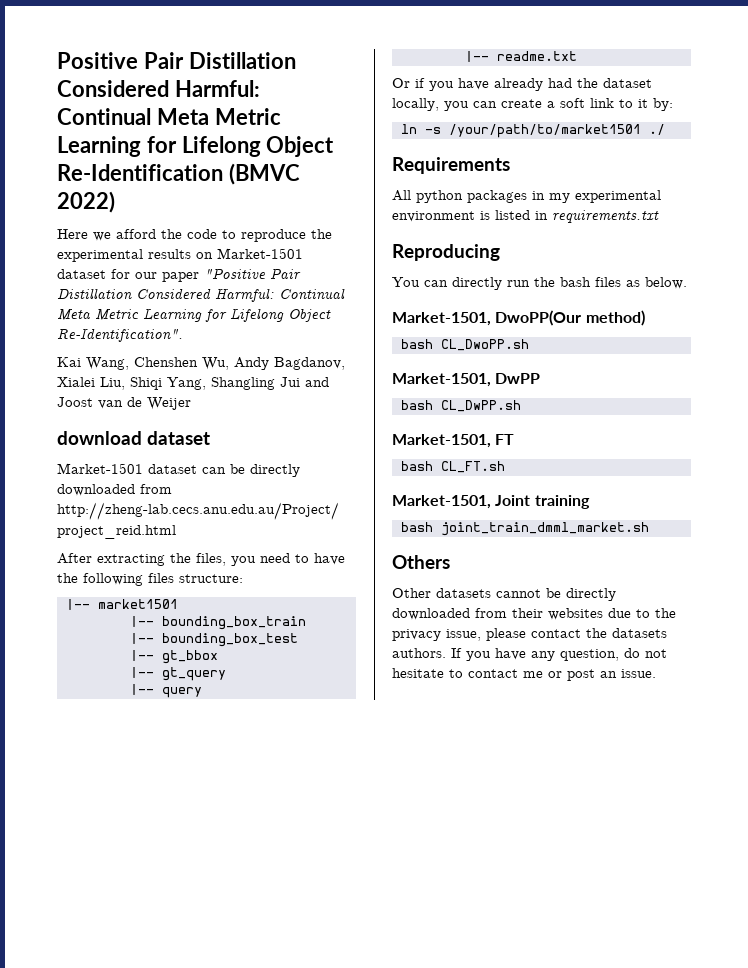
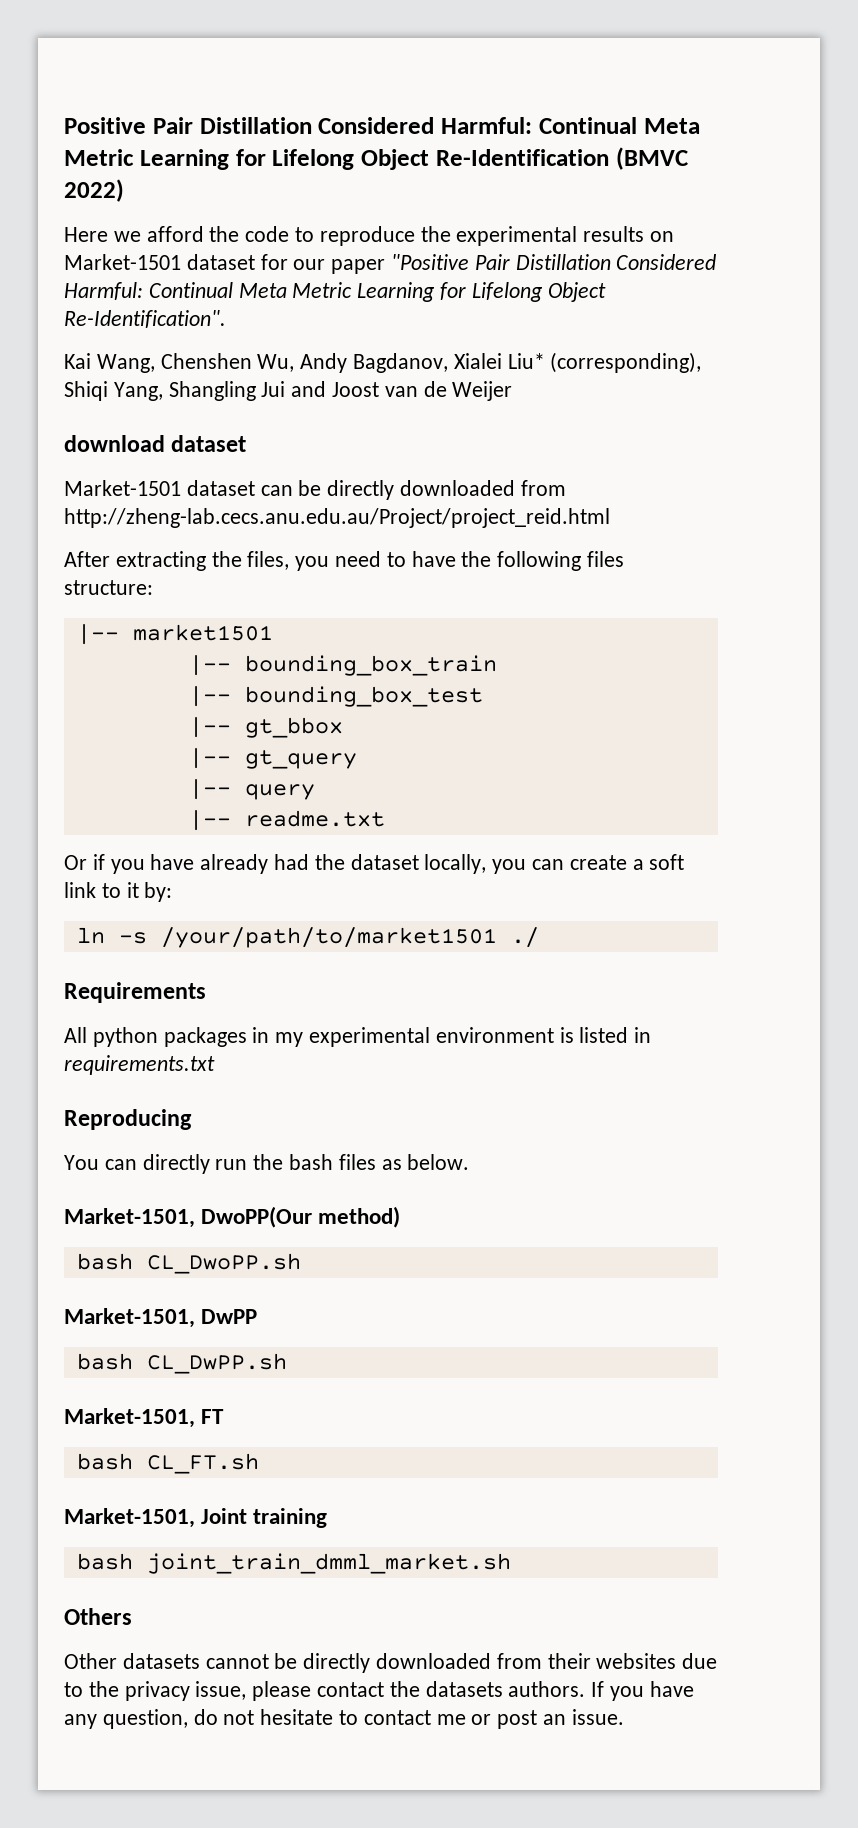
- Kai Wang, Chenshen Wu, Andy Bagdanov, Xialei Liu, Shiqi Yang, Shangling Jui and Joost van de Weijer
+ Kai Wang, Chenshen Wu, Andy Bagdanov, Xialei Liu* (corresponding), Shiqi Yang, Shangling Jui and Joost van de Weijer

